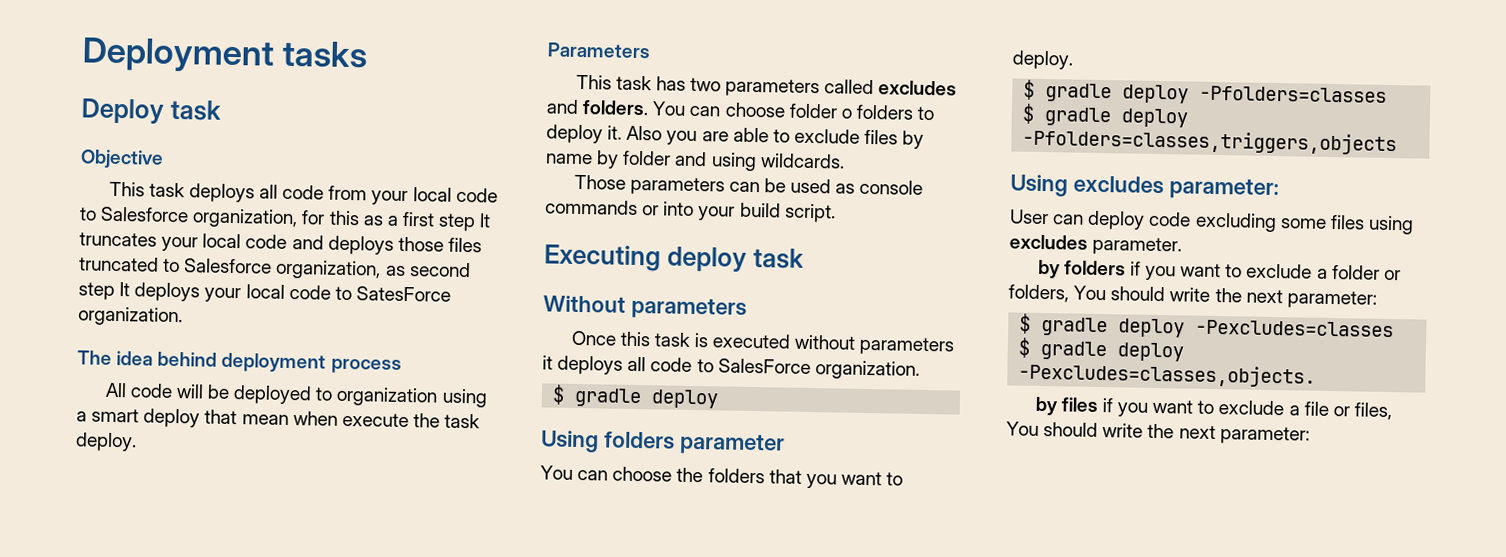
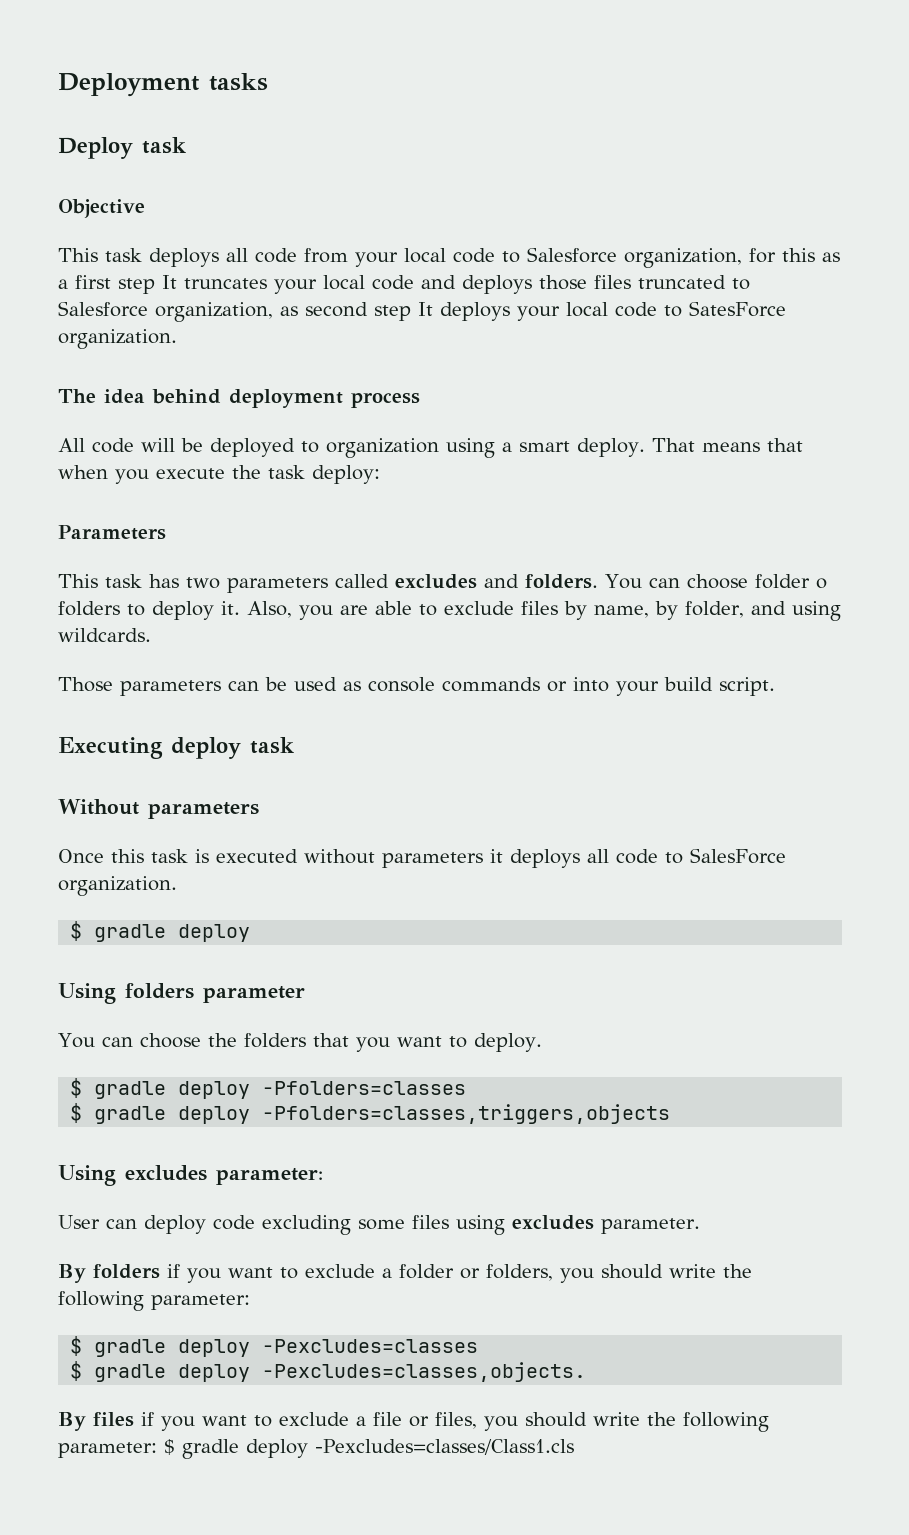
- All code will be deployed to organization using a smart deploy that mean when execute the task deploy.
+ All code will be deployed to organization using a smart deploy. That means that when you execute the task deploy:
- Also you are able to exclude files by name by folder and using wildcards.
+ Also, you are able to exclude files by name, by folder, and using wildcards.
- by folders if you want to exclude a folder or folders, You should write the next parameter:
+ By folders if you want to exclude a folder or folders, you should write the following parameter:
- by files if you want to exclude a file or files, You should write the next parameter:
+ By files if you want to exclude a file or files, you should write the following parameter: $ gradle deploy -Pexcludes=classes/Class1.cls

